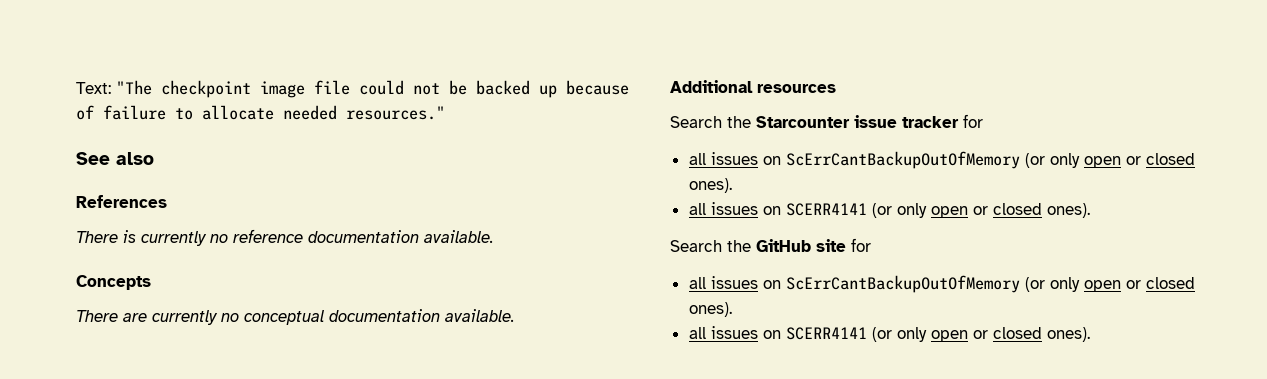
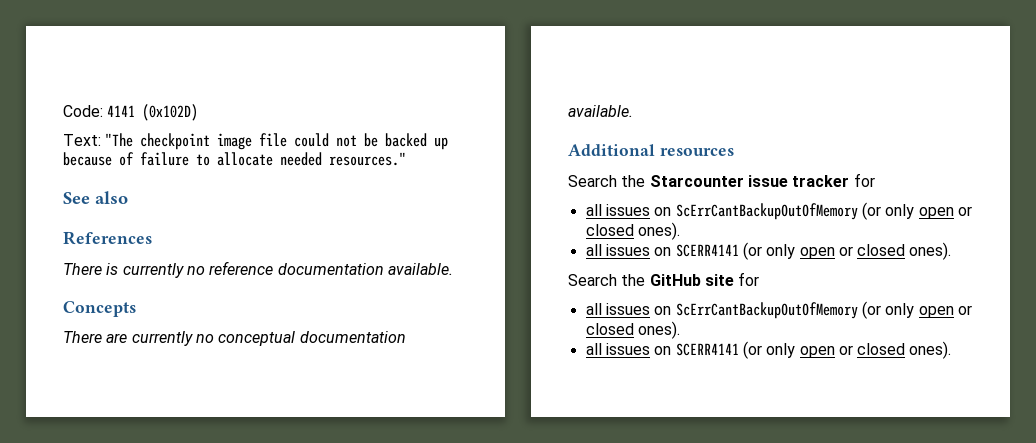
+ Code: 4141 (0x102D)

